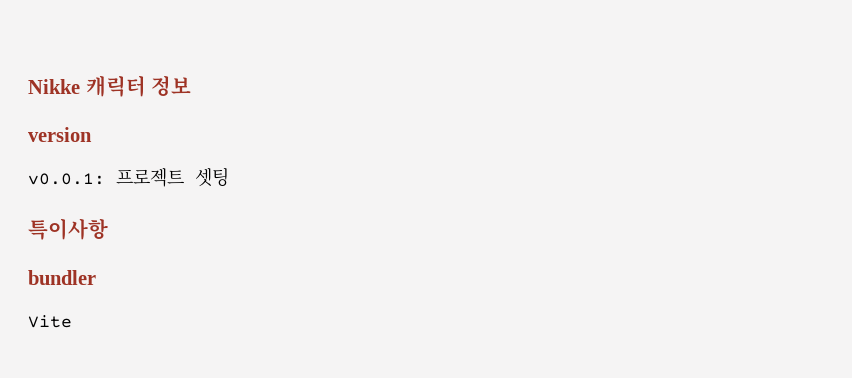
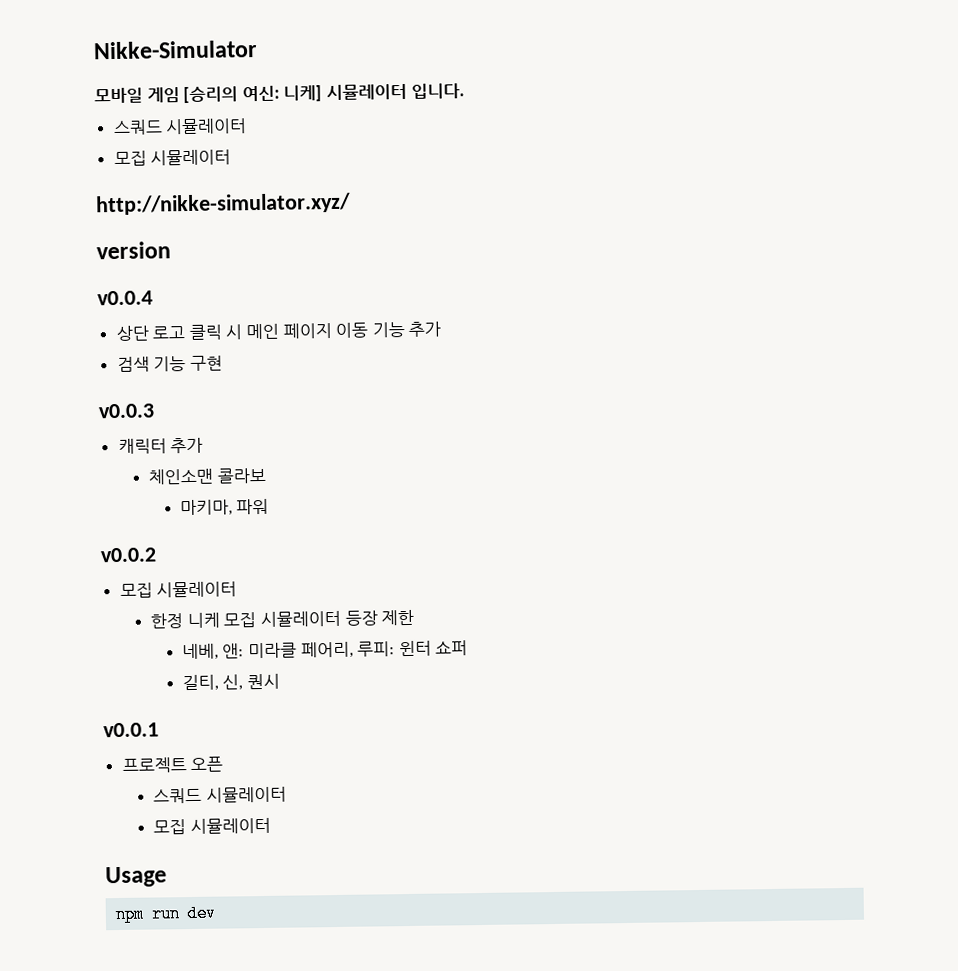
- Nikke 캐릭터 정보
+ Nikke-Simulator
+ 모바일 게임 [승리의 여신: 니케] 시뮬레이터 입니다.
+ 스쿼드 시뮬레이터
+ 모집 시뮬레이터
+ http://nikke-simulator.xyz/
  version
- v0.0.1: 프로젝트 셋팅
- 특이사항
- bundler
- Vite
+ v0.0.4
+ 상단 로고 클릭 시 메인 페이지 이동 기능 추가
+ 검색 기능 구현
+ v0.0.3
+ 캐릭터 추가
+ 체인소맨 콜라보
+ 마키마, 파워
+ v0.0.2
+ 모집 시뮬레이터
+ 한정 니케 모집 시뮬레이터 등장 제한
+ 네베, 앤: 미라클 페어리, 루피: 윈터 쇼퍼
+ 길티, 신, 퀀시
+ v0.0.1
+ 프로젝트 오픈
+ 스쿼드 시뮬레이터
+ 모집 시뮬레이터
+ Usage
+ npm run dev

